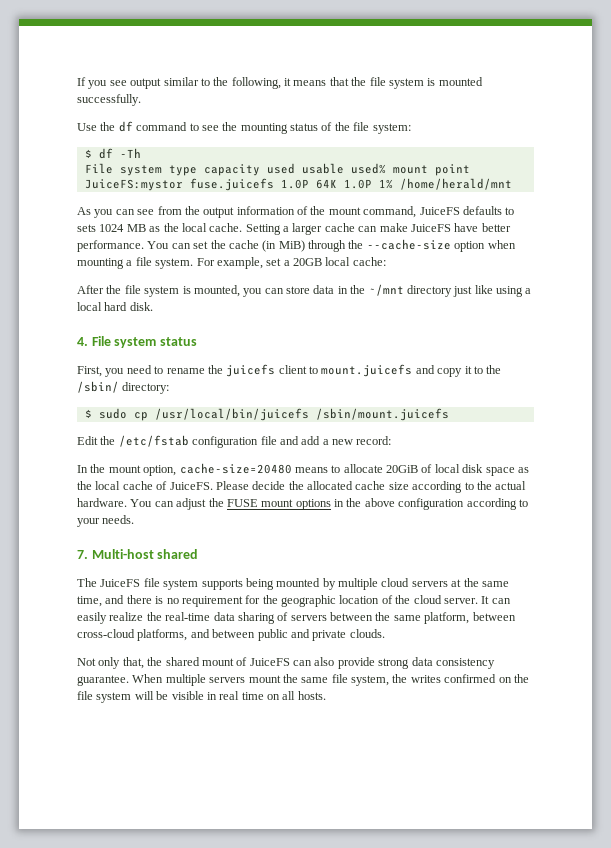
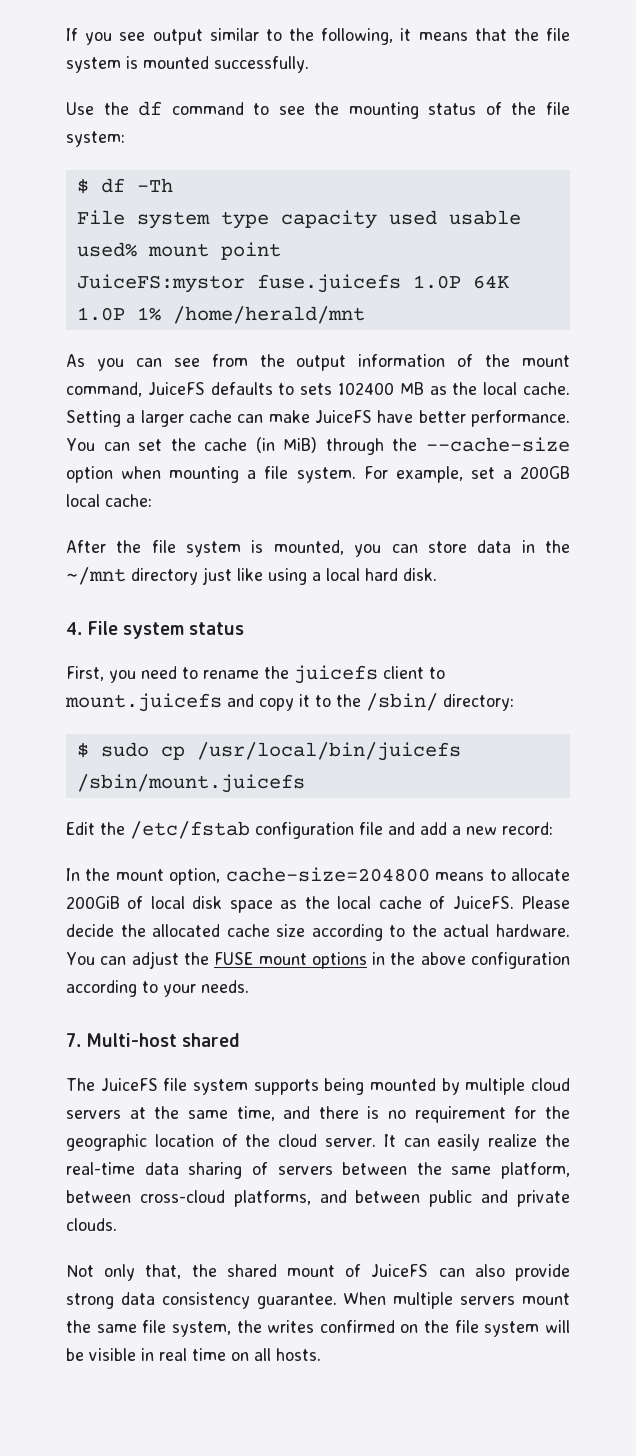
- As you can see from the output information of the mount command, JuiceFS defaults to sets 1024 MB as the local cache.
+ As you can see from the output information of the mount command, JuiceFS defaults to sets 102400 MB as the local cache.
- For example, set a 20GB local cache:
+ For example, set a 200GB local cache:
- In the mount option, cache-size=20480 means to allocate 20GiB of local disk space as the local cache of JuiceFS.
+ In the mount option, cache-size=204800 means to allocate 200GiB of local disk space as the local cache of JuiceFS.

